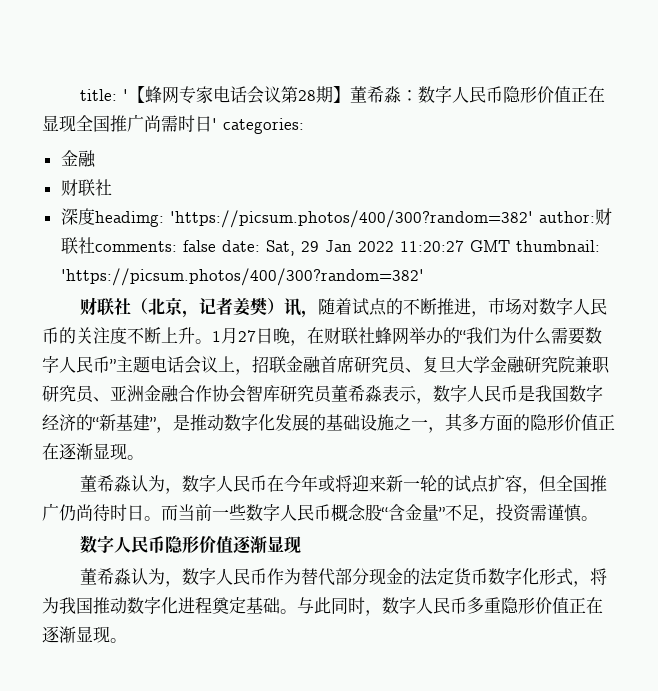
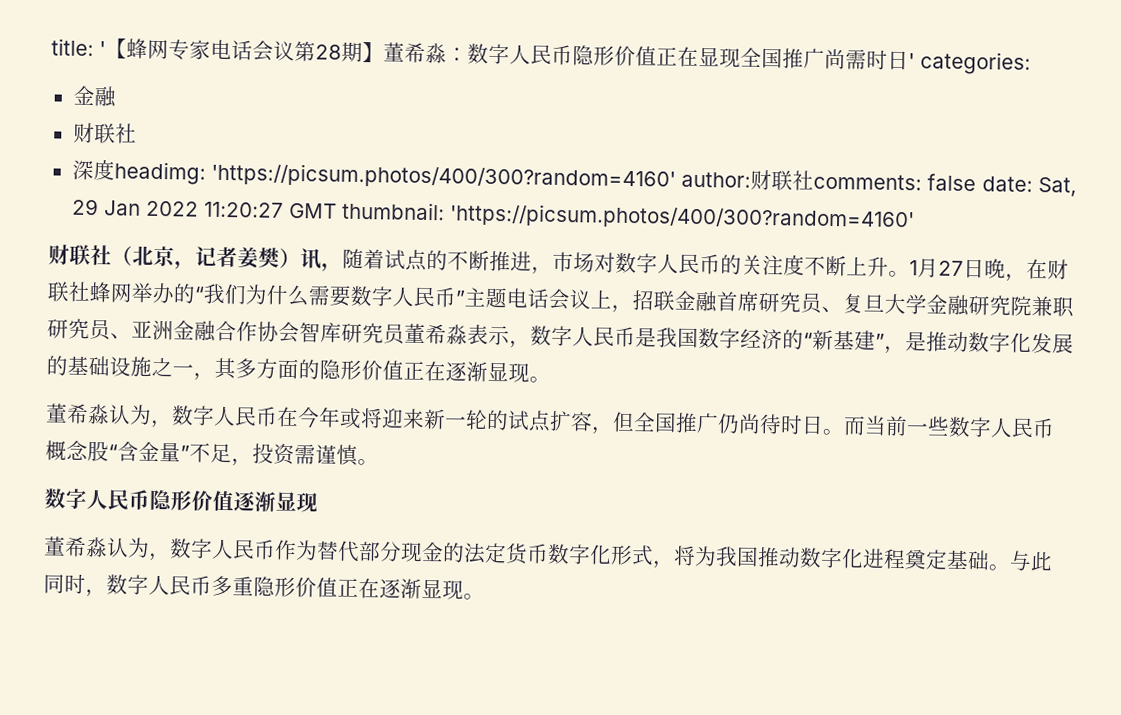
- 深度headimg: 'https://picsum.photos/400/300?random=382' author:财联社comments: false date: Sat, 29 Jan 2022 11:20:27 GMT thumbnail: 'https://picsum.photos/400/300?random=382'
+ 深度headimg: 'https://picsum.photos/400/300?random=4160' author:财联社comments: false date: Sat, 29 Jan 2022 11:20:27 GMT thumbnail: 'https://picsum.photos/400/300?random=4160'

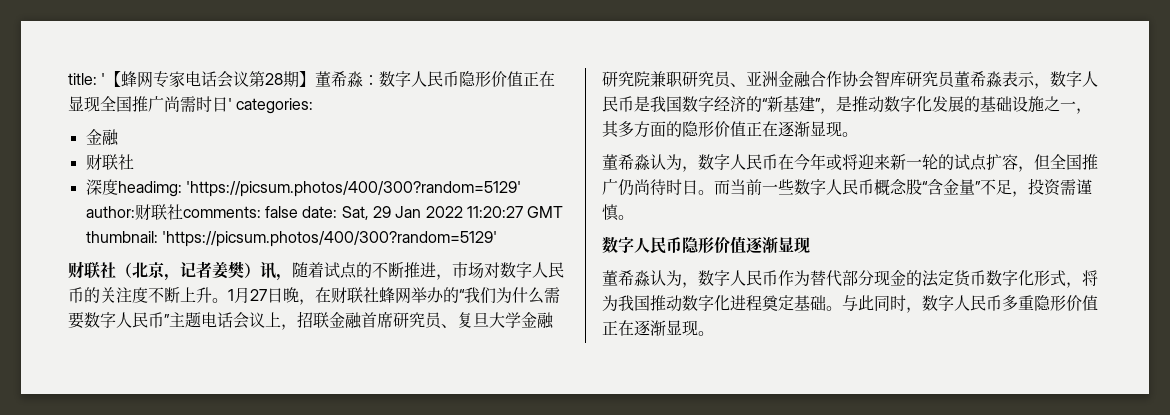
- 深度headimg: 'https://picsum.photos/400/300?random=4160' author:财联社comments: false date: Sat, 29 Jan 2022 11:20:27 GMT thumbnail: 'https://picsum.photos/400/300?random=4160'
+ 深度headimg: 'https://picsum.photos/400/300?random=5129' author:财联社comments: false date: Sat, 29 Jan 2022 11:20:27 GMT thumbnail: 'https://picsum.photos/400/300?random=5129'

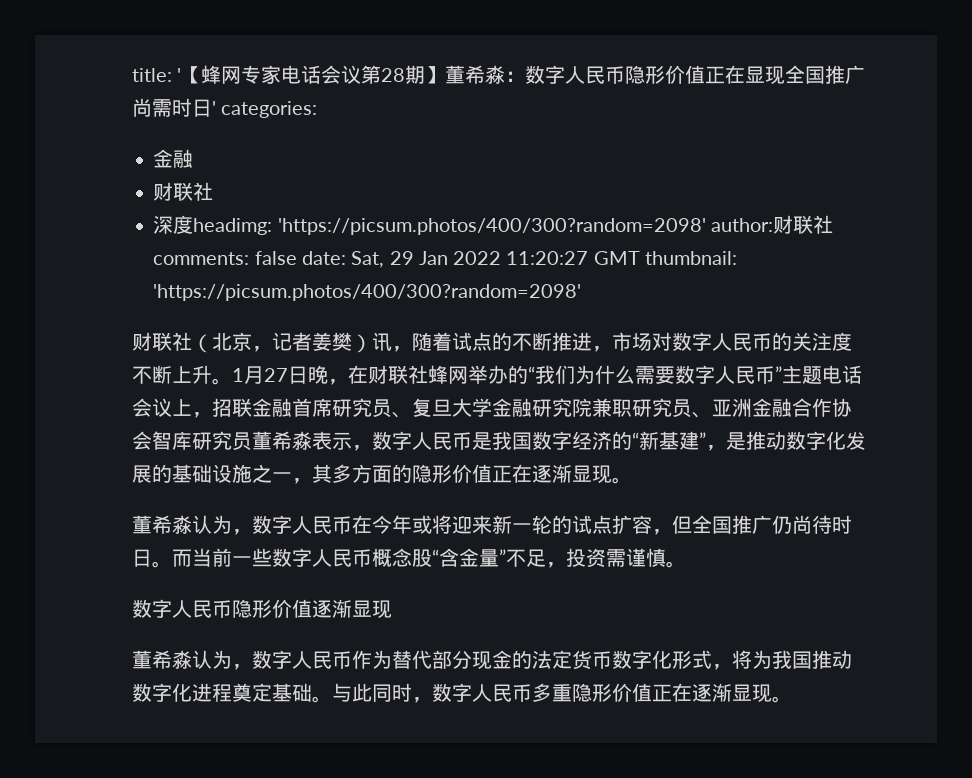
- 深度headimg: 'https://picsum.photos/400/300?random=5129' author:财联社comments: false date: Sat, 29 Jan 2022 11:20:27 GMT thumbnail: 'https://picsum.photos/400/300?random=5129'
+ 深度headimg: 'https://picsum.photos/400/300?random=2098' author:财联社comments: false date: Sat, 29 Jan 2022 11:20:27 GMT thumbnail: 'https://picsum.photos/400/300?random=2098'

